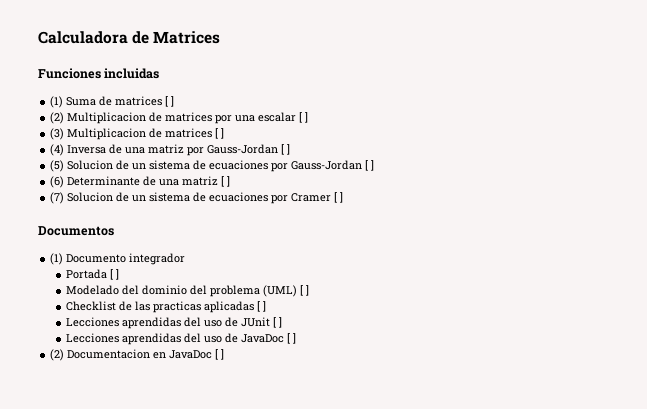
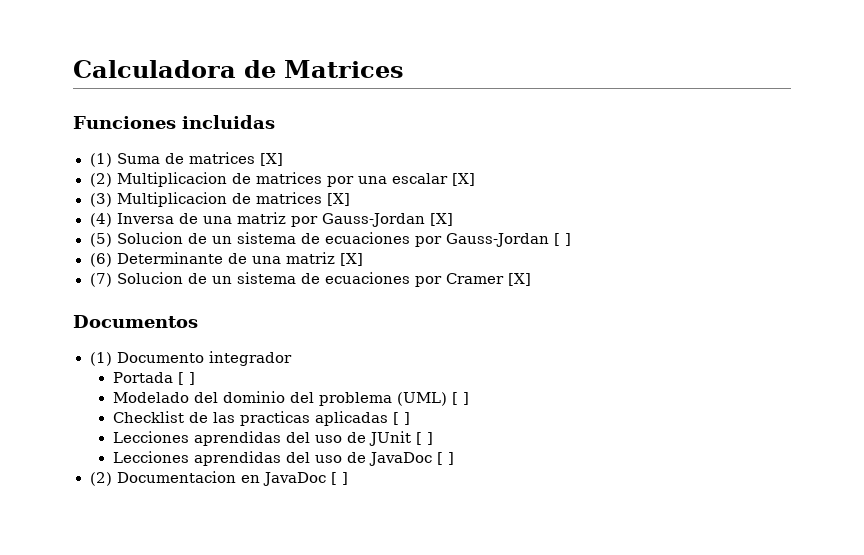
- (1) Suma de matrices [ ]
+ (1) Suma de matrices [X]
- (2) Multiplicacion de matrices por una escalar [ ]
+ (2) Multiplicacion de matrices por una escalar [X]
- (3) Multiplicacion de matrices [ ]
+ (3) Multiplicacion de matrices [X]
- (4) Inversa de una matriz por Gauss-Jordan [ ]
+ (4) Inversa de una matriz por Gauss-Jordan [X]
- (6) Determinante de una matriz [ ]
+ (6) Determinante de una matriz [X]
- (7) Solucion de un sistema de ecuaciones por Cramer [ ]
+ (7) Solucion de un sistema de ecuaciones por Cramer [X]

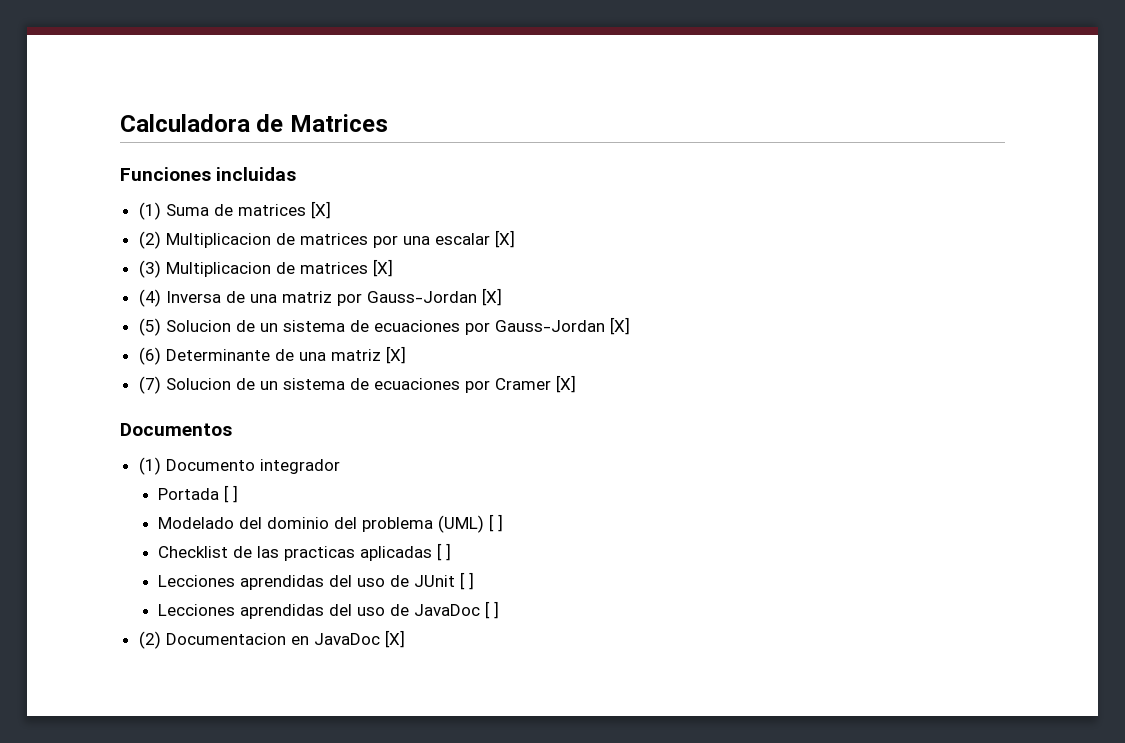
- (5) Solucion de un sistema de ecuaciones por Gauss-Jordan [ ]
+ (5) Solucion de un sistema de ecuaciones por Gauss-Jordan [X]
- (2) Documentacion en JavaDoc [ ]
+ (2) Documentacion en JavaDoc [X]

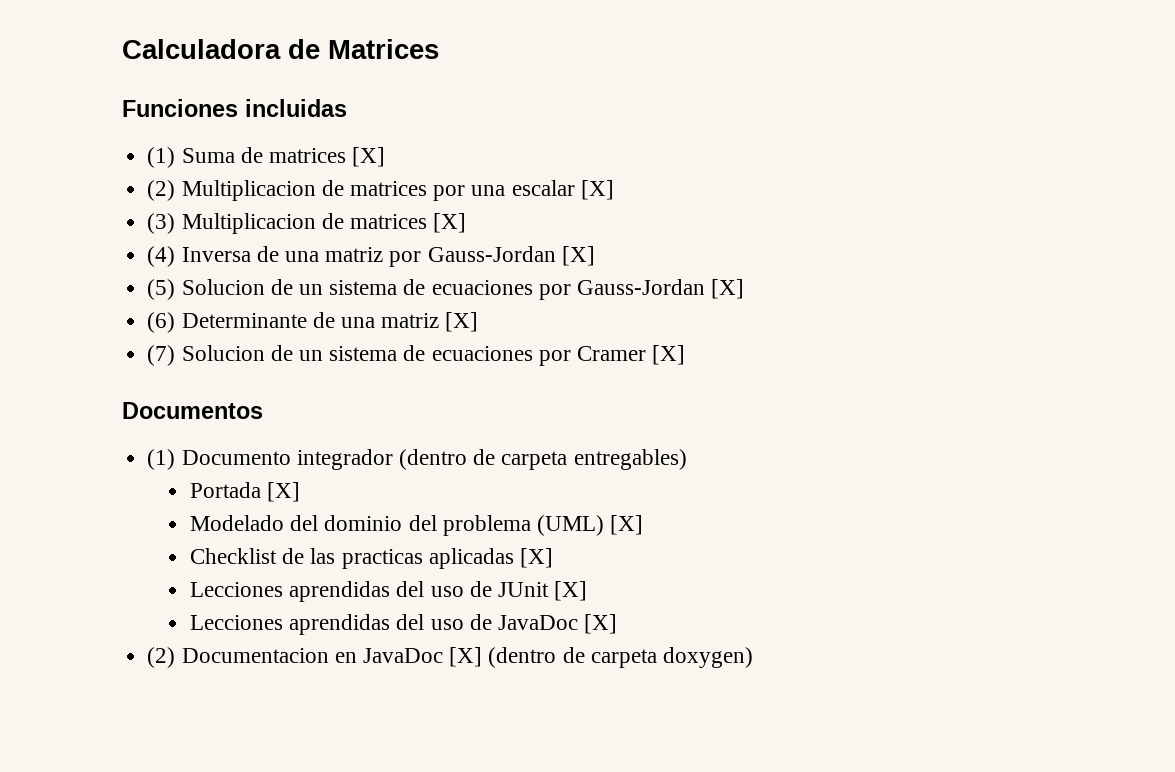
- (1) Documento integrador
+ (1) Documento integrador (dentro de carpeta entregables)
- Portada [ ]
+ Portada [X]
- Modelado del dominio del problema (UML) [ ]
+ Modelado del dominio del problema (UML) [X]
- Checklist de las practicas aplicadas [ ]
+ Checklist de las practicas aplicadas [X]
- Lecciones aprendidas del uso de JUnit [ ]
+ Lecciones aprendidas del uso de JUnit [X]
- Lecciones aprendidas del uso de JavaDoc [ ]
+ Lecciones aprendidas del uso de JavaDoc [X]
- (2) Documentacion en JavaDoc [X]
+ (2) Documentacion en JavaDoc [X] (dentro de carpeta doxygen)

